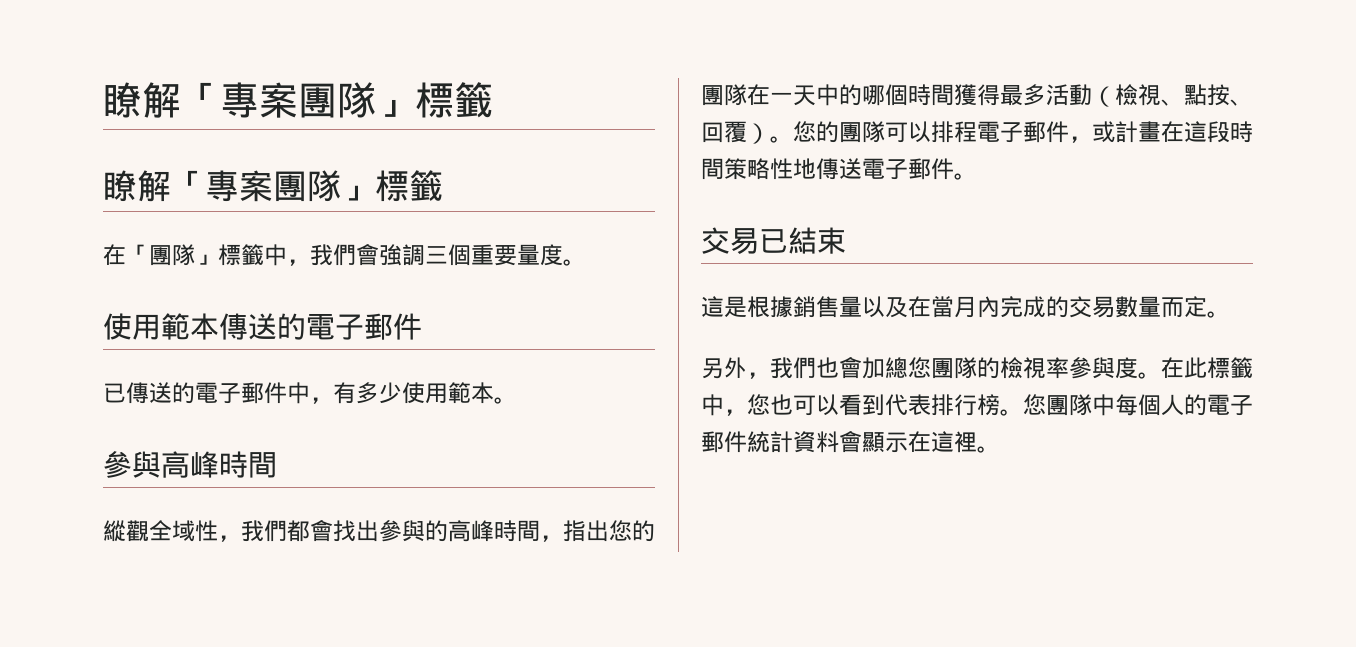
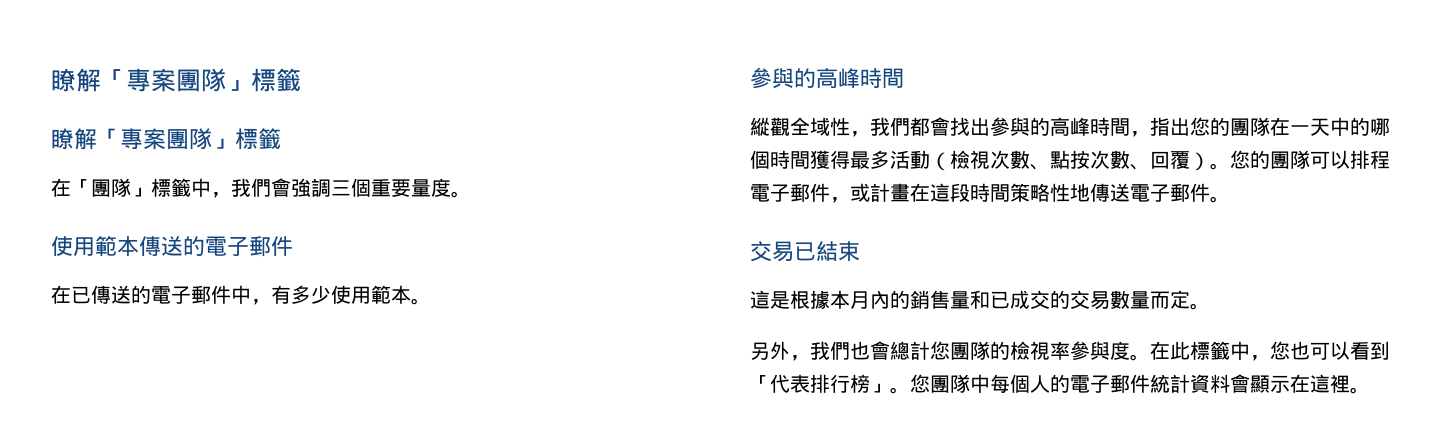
- 已傳送的電子郵件中，有多少使用範本。
- 參與高峰時間
+ 在已傳送的電子郵件中，有多少使用範本。
+ 參與的高峰時間
- 縱觀全域性，我們都會找出參與的高峰時間，指出您的團隊在一天中的哪個時間獲得最多活動（檢視、點按、回覆）。
+ 縱觀全域性，我們都會找出參與的高峰時間，指出您的團隊在一天中的哪個時間獲得最多活動（檢視次數、點按次數、回覆）。
- 這是根據銷售量以及在當月內完成的交易數量而定。
+ 這是根據本月內的銷售量和已成交的交易數量而定。
- 另外，我們也會加總您團隊的檢視率參與度。
+ 另外，我們也會總計您團隊的檢視率參與度。
- 在此標籤中，您也可以看到代表排行榜。
+ 在此標籤中，您也可以看到「代表排行榜」。

